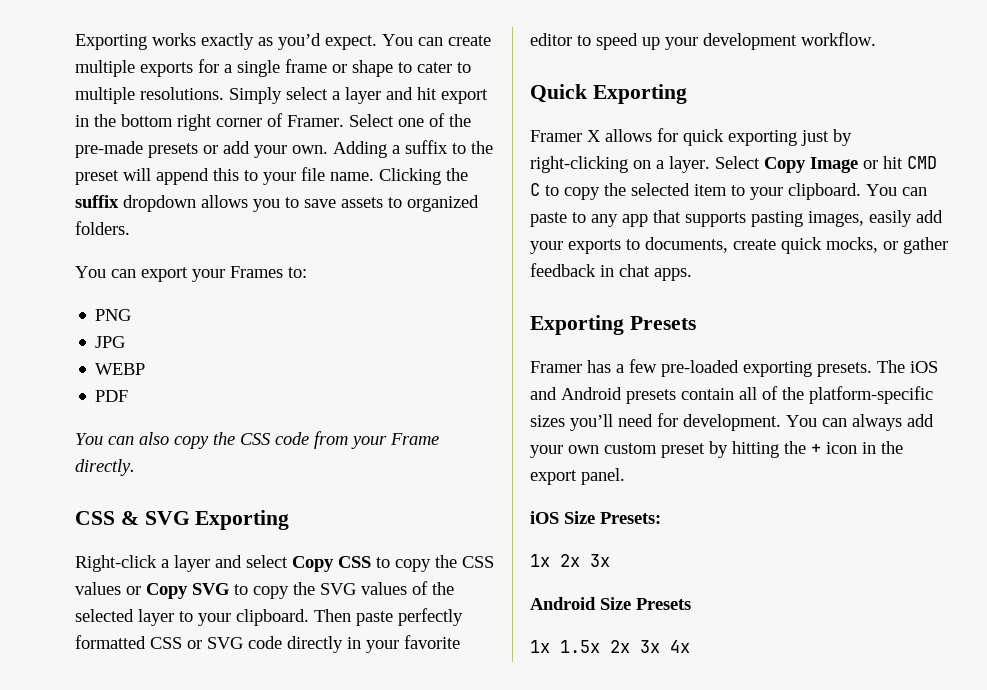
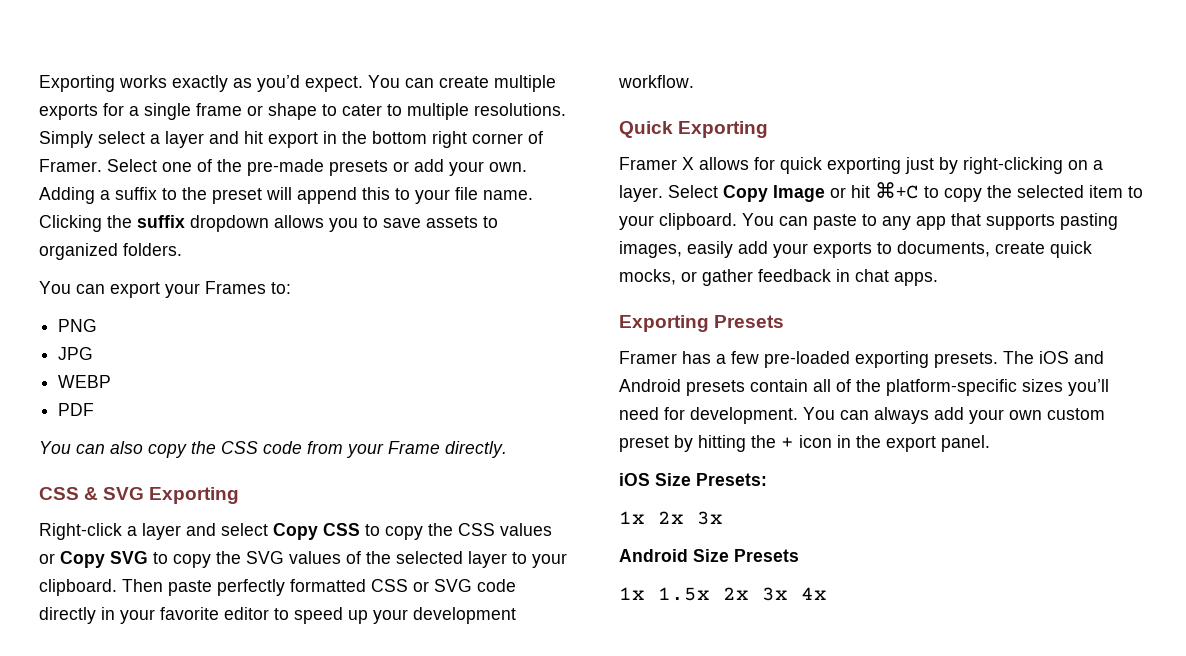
- Select Copy Image or hit CMD C to copy the selected item to your clipboard.
+ Select Copy Image or hit ⌘+C to copy the selected item to your clipboard.

